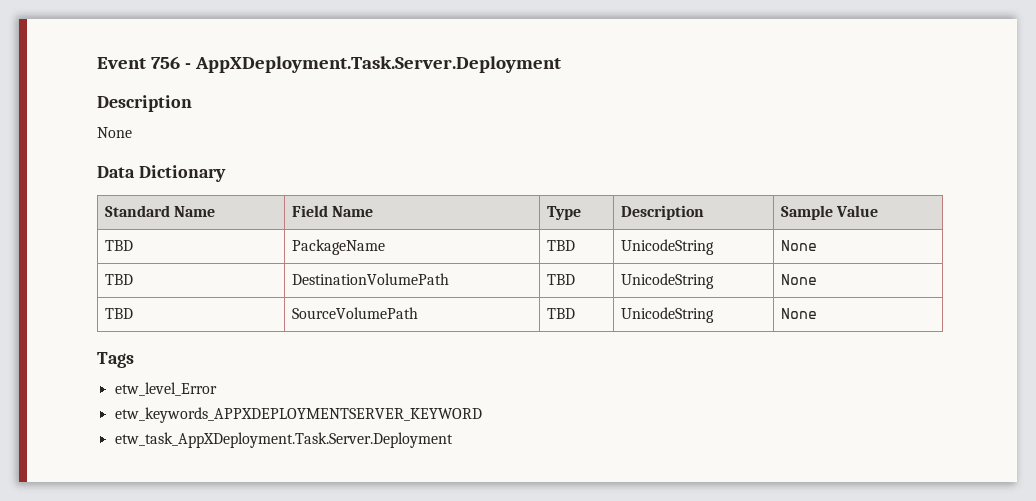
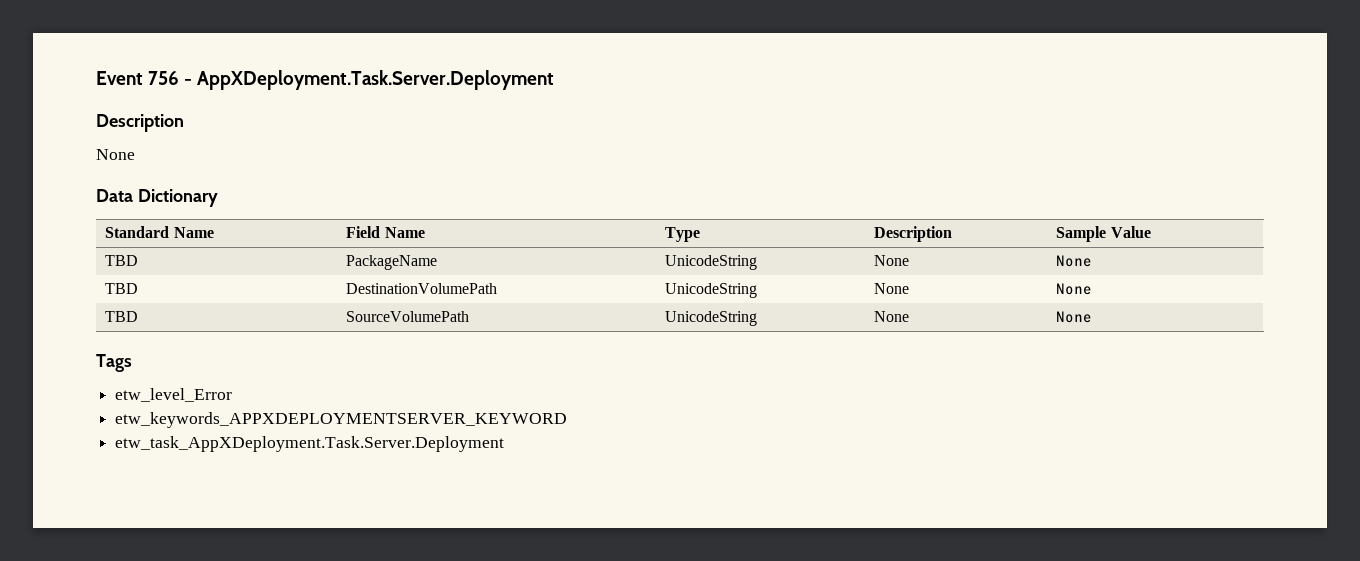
- TBD | PackageName | TBD | UnicodeString | None
+ TBD | PackageName | UnicodeString | None | None
- TBD | DestinationVolumePath | TBD | UnicodeString | None
+ TBD | DestinationVolumePath | UnicodeString | None | None
- TBD | SourceVolumePath | TBD | UnicodeString | None
+ TBD | SourceVolumePath | UnicodeString | None | None

